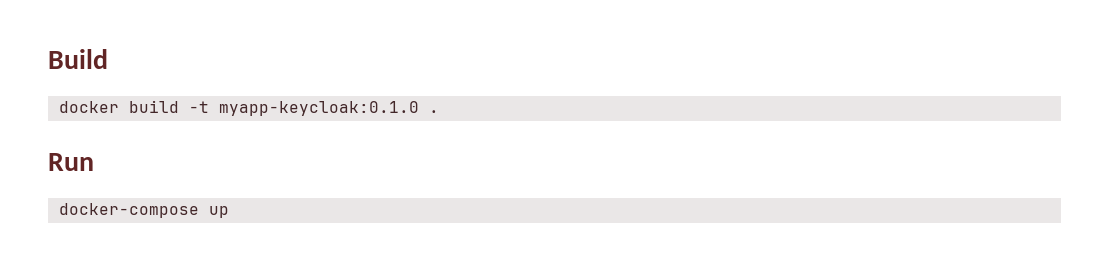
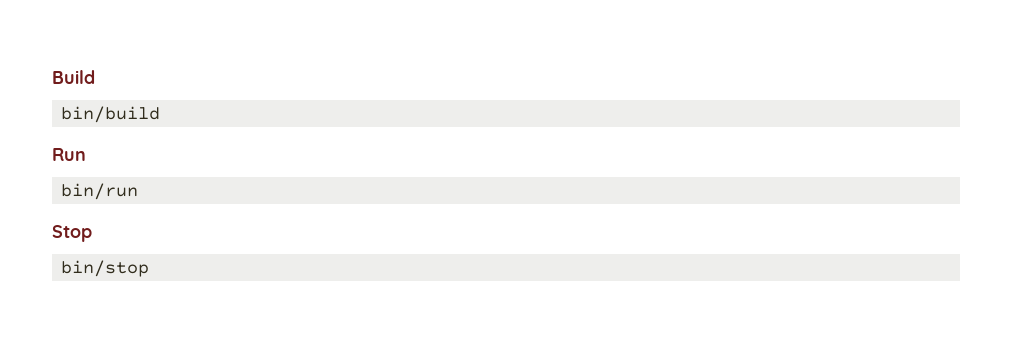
- docker build -t myapp-keycloak:0.1.0 .
+ bin/build
  Run
- docker-compose up
+ bin/run
+ Stop
+ bin/stop

